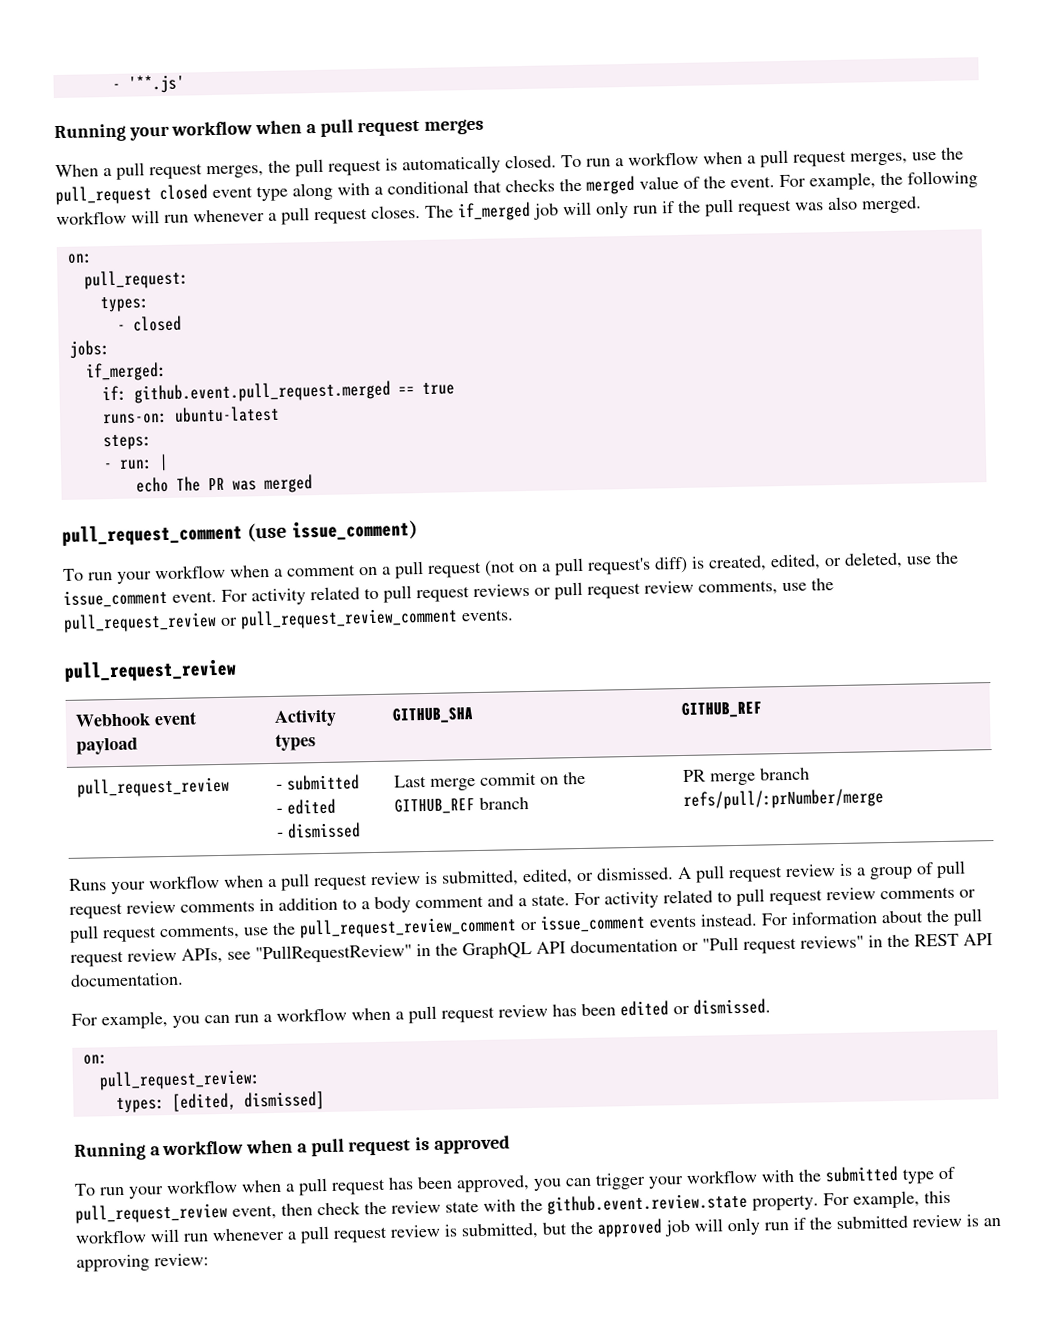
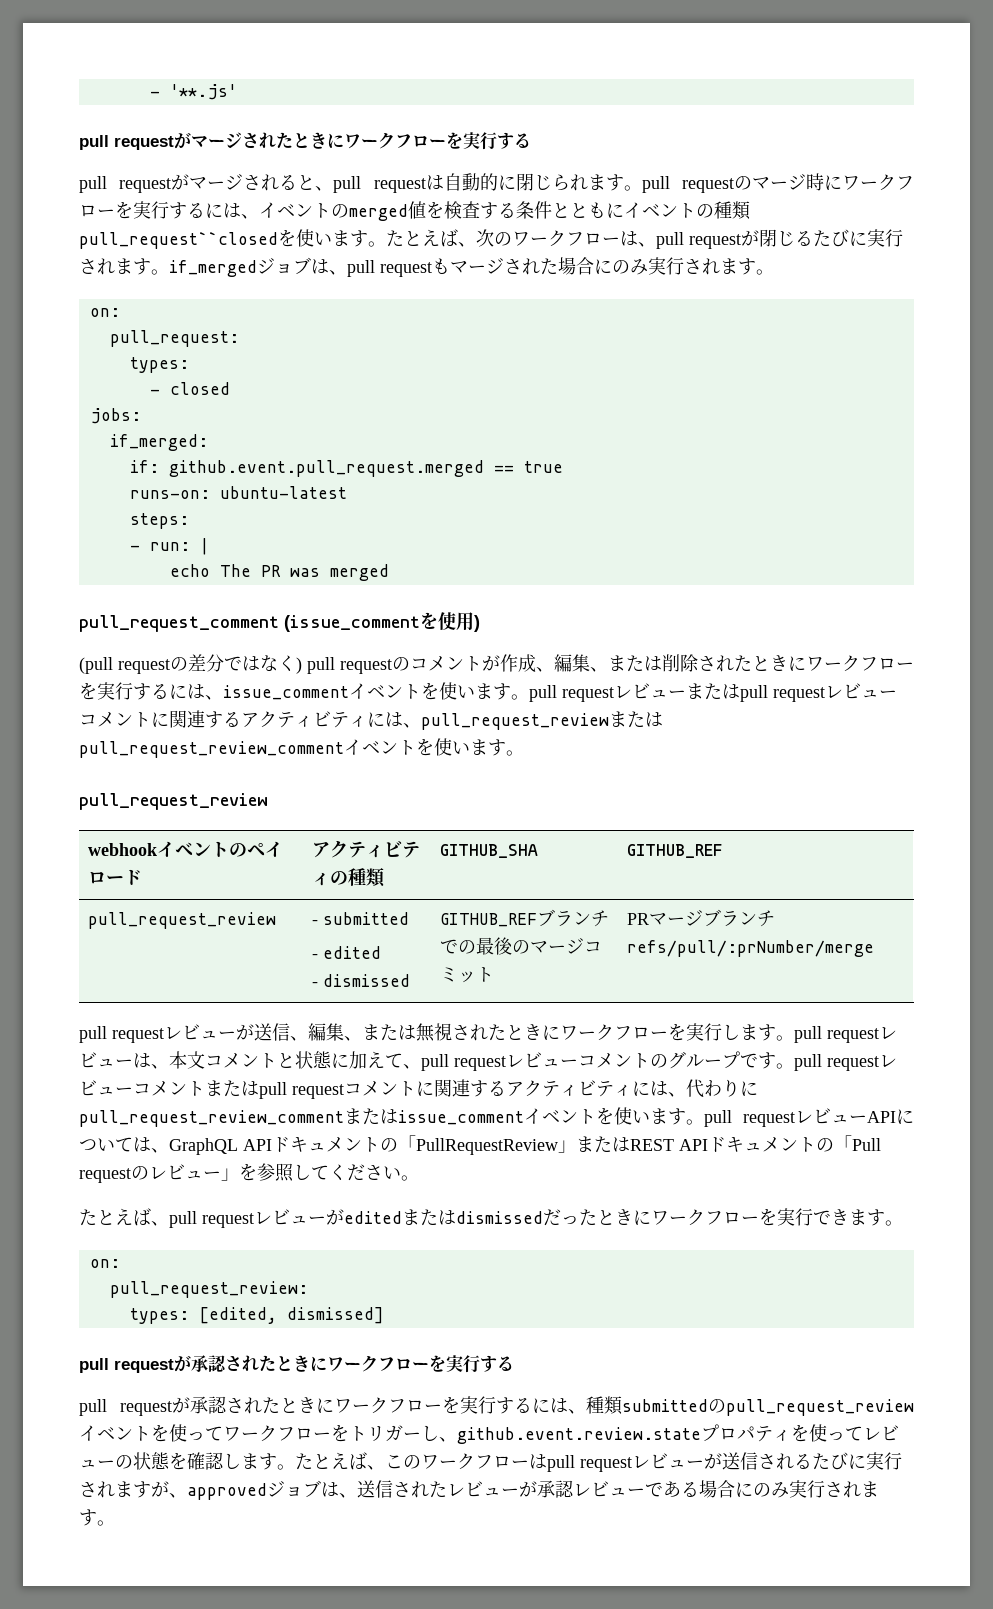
- Running your workflow when a pull request merges
- When a pull request merges, the pull request is automatically closed. To run a workflow when a pull request merges, use the pull_request closed event type along with a conditional that checks the merged value of the event. For example, the following workflow will run whenever a pull request closes. The if_merged job will only run if the pull request was also merged.
+ pull requestがマージされたときにワークフローを実行する
+ pull requestがマージされると、pull requestは自動的に閉じられます。pull requestのマージ時にワークフローを実行するには、イベントのmerged値を検査する条件とともにイベントの種類pull_request``closedを使います。たとえば、次のワークフローは、pull requestが閉じるたびに実行されます。if_mergedジョブは、pull requestもマージされた場合にのみ実行されます。
- pull_request_comment (use issue_comment)
- To run your workflow when a comment on a pull request (not on a pull request's diff) is created, edited, or deleted, use the issue_comment event. For activity related to pull request reviews or pull request review comments, use the pull_request_review or pull_request_review_comment events.
+ pull_request_comment (issue_commentを使用)
+ (pull requestの差分ではなく) pull requestのコメントが作成、編集、または削除されたときにワークフローを実行するには、issue_commentイベントを使います。pull requestレビューまたはpull requestレビューコメントに関連するアクティビティには、pull_request_reviewまたはpull_request_review_commentイベントを使います。
  pull_request_review
- Webhook event payload | Activity types | GITHUB_SHA | GITHUB_REF
+ webhookイベントのペイロード | アクティビティの種類 | GITHUB_SHA | GITHUB_REF
  pull_request_review | - submitted
  - edited
- - dismissed | Last merge commit on the GITHUB_REF branch | PR merge branch refs/pull/:prNumber/merge
- Runs your workflow when a pull request review is submitted, edited, or dismissed. A pull request review is a group of pull request review comments in addition to a body comment and a state. For activity related to pull request review comments or pull request comments, use the pull_request_review_comment or issue_comment events instead. For information about the pull request review APIs, see "PullRequestReview" in the GraphQL API documentation or "Pull request reviews" in the REST API documentation.
- For example, you can run a workflow when a pull request review has been edited or dismissed.
+ - dismissed | GITHUB_REFブランチでの最後のマージコミット | PRマージブランチrefs/pull/:prNumber/merge
+ pull requestレビューが送信、編集、または無視されたときにワークフローを実行します。pull requestレビューは、本文コメントと状態に加えて、pull requestレビューコメントのグループです。pull requestレビューコメントまたはpull requestコメントに関連するアクティビティには、代わりにpull_request_review_commentまたはissue_commentイベントを使います。pull requestレビューAPIについては、GraphQL APIドキュメントの「PullRequestReview」またはREST APIドキュメントの「Pull requestのレビュー」を参照してください。
+ たとえば、pull requestレビューがeditedまたはdismissedだったときにワークフローを実行できます。
  types: [edited, dismissed]
- Running a workflow when a pull request is approved
- To run your workflow when a pull request has been approved, you can trigger your workflow with the submitted type of pull_request_review event, then check the review state with the github.event.review.state property. For example, this workflow will run whenever a pull request review is submitted, but the approved job will only run if the submitted review is an approving review:
+ pull requestが承認されたときにワークフローを実行する
+ pull requestが承認されたときにワークフローを実行するには、種類submittedのpull_request_reviewイベントを使ってワークフローをトリガーし、github.event.review.stateプロパティを使ってレビューの状態を確認します。たとえば、このワークフローはpull requestレビューが送信されるたびに実行されますが、approvedジョブは、送信されたレビューが承認レビューである場合にのみ実行されます。

